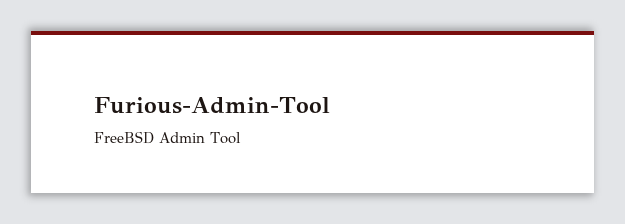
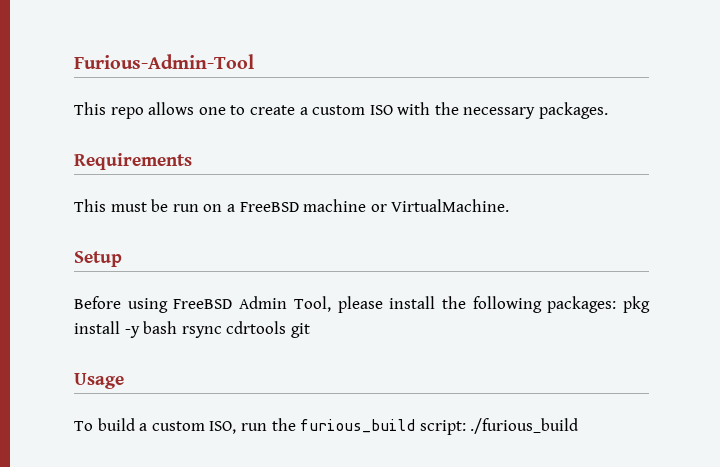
- FreeBSD Admin Tool
+ This repo allows one to create a custom ISO with the necessary packages.
+ Requirements
+ This must be run on a FreeBSD machine or VirtualMachine.
+ Setup
+ Before using FreeBSD Admin Tool, please install the following packages: pkg install -y bash rsync cdrtools git
+ Usage
+ To build a custom ISO, run the furious_build script: ./furious_build

